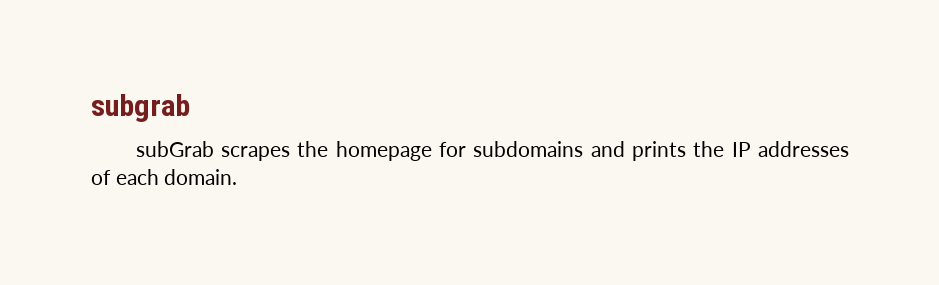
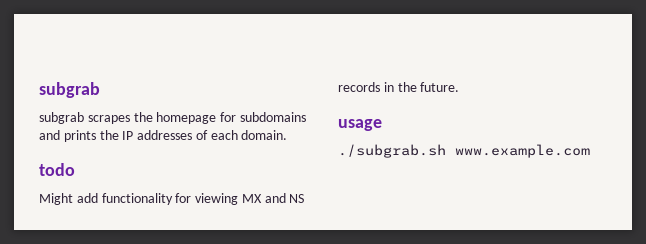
- subGrab scrapes the homepage for subdomains and prints the IP addresses of each domain.
+ subgrab scrapes the homepage for subdomains and prints the IP addresses of each domain.
+ todo
+ Might add functionality for viewing MX and NS records in the future.
+ usage
+ ./subgrab.sh www.example.com

